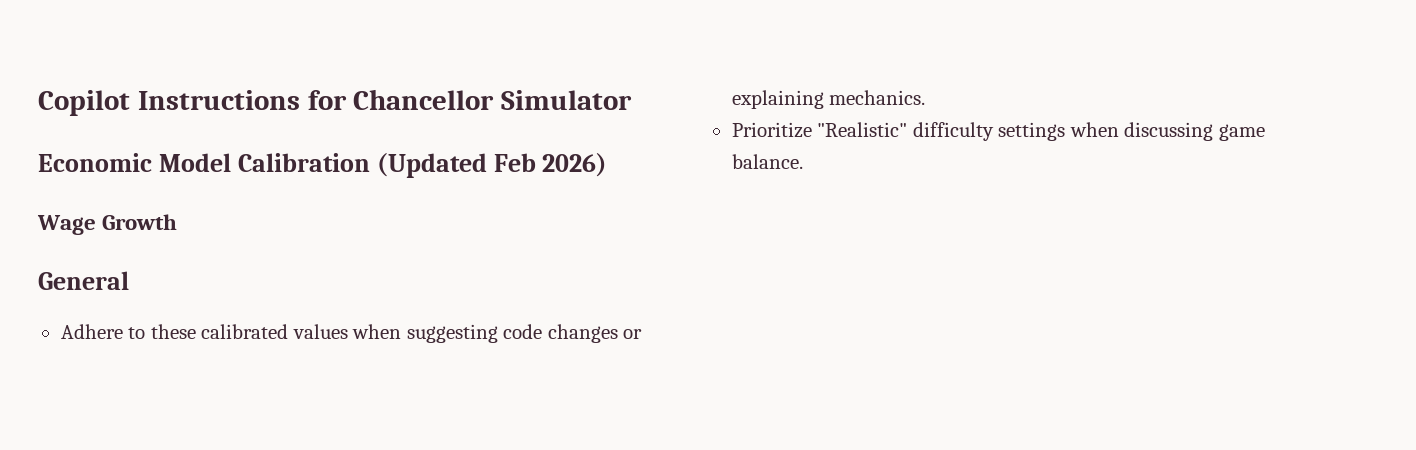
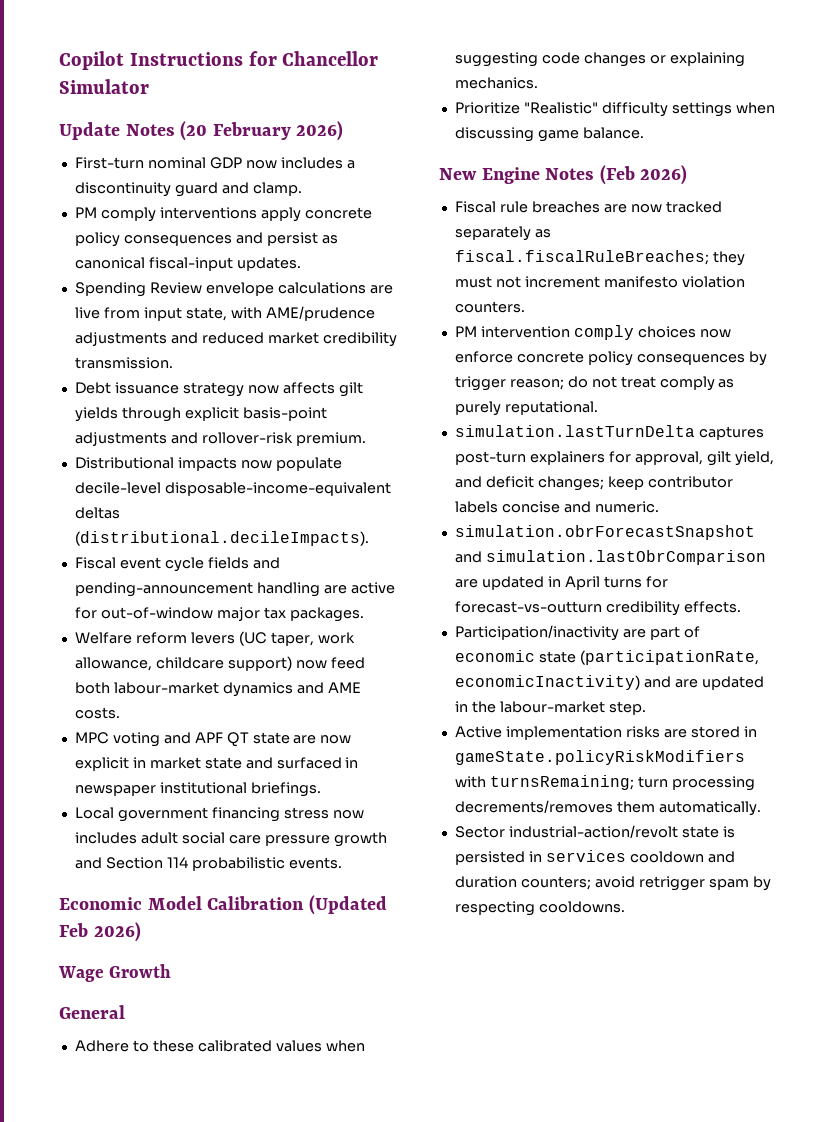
+ Update Notes (20 February 2026)
+ First-turn nominal GDP now includes a discontinuity guard and clamp.
+ PM comply interventions apply concrete policy consequences and persist as canonical fiscal-input updates.
+ Spending Review envelope calculations are live from input state, with AME/prudence adjustments and reduced market credibility transmission.
+ Debt issuance strategy now affects gilt yields through explicit basis-point adjustments and rollover-risk premium.
+ Distributional impacts now populate decile-level disposable-income-equivalent deltas (distributional.decileImpacts).
+ Fiscal event cycle fields and pending-announcement handling are active for out-of-window major tax packages.
+ Welfare reform levers (UC taper, work allowance, childcare support) now feed both labour-market dynamics and AME costs.
+ MPC voting and APF QT state are now explicit in market state and surfaced in newspaper institutional briefings.
+ Local government financing stress now includes adult social care pressure growth and Section 114 probabilistic events.
+ New Engine Notes (Feb 2026)
+ Fiscal rule breaches are now tracked separately as fiscal.fiscalRuleBreaches; they must not increment manifesto violation counters.
+ PM intervention comply choices now enforce concrete policy consequences by trigger reason; do not treat comply as purely reputational.
+ simulation.lastTurnDelta captures post-turn explainers for approval, gilt yield, and deficit changes; keep contributor labels concise and numeric.
+ simulation.obrForecastSnapshot and simulation.lastObrComparison are updated in April turns for forecast-vs-outturn credibility effects.
+ Participation/inactivity are part of economic state (participationRate, economicInactivity) and are updated in the labour-market step.
+ Active implementation risks are stored in gameState.policyRiskModifiers with turnsRemaining; turn processing decrements/removes them automatically.
+ Sector industrial-action/revolt state is persisted in services cooldown and duration counters; avoid retrigger spam by respecting cooldowns.

